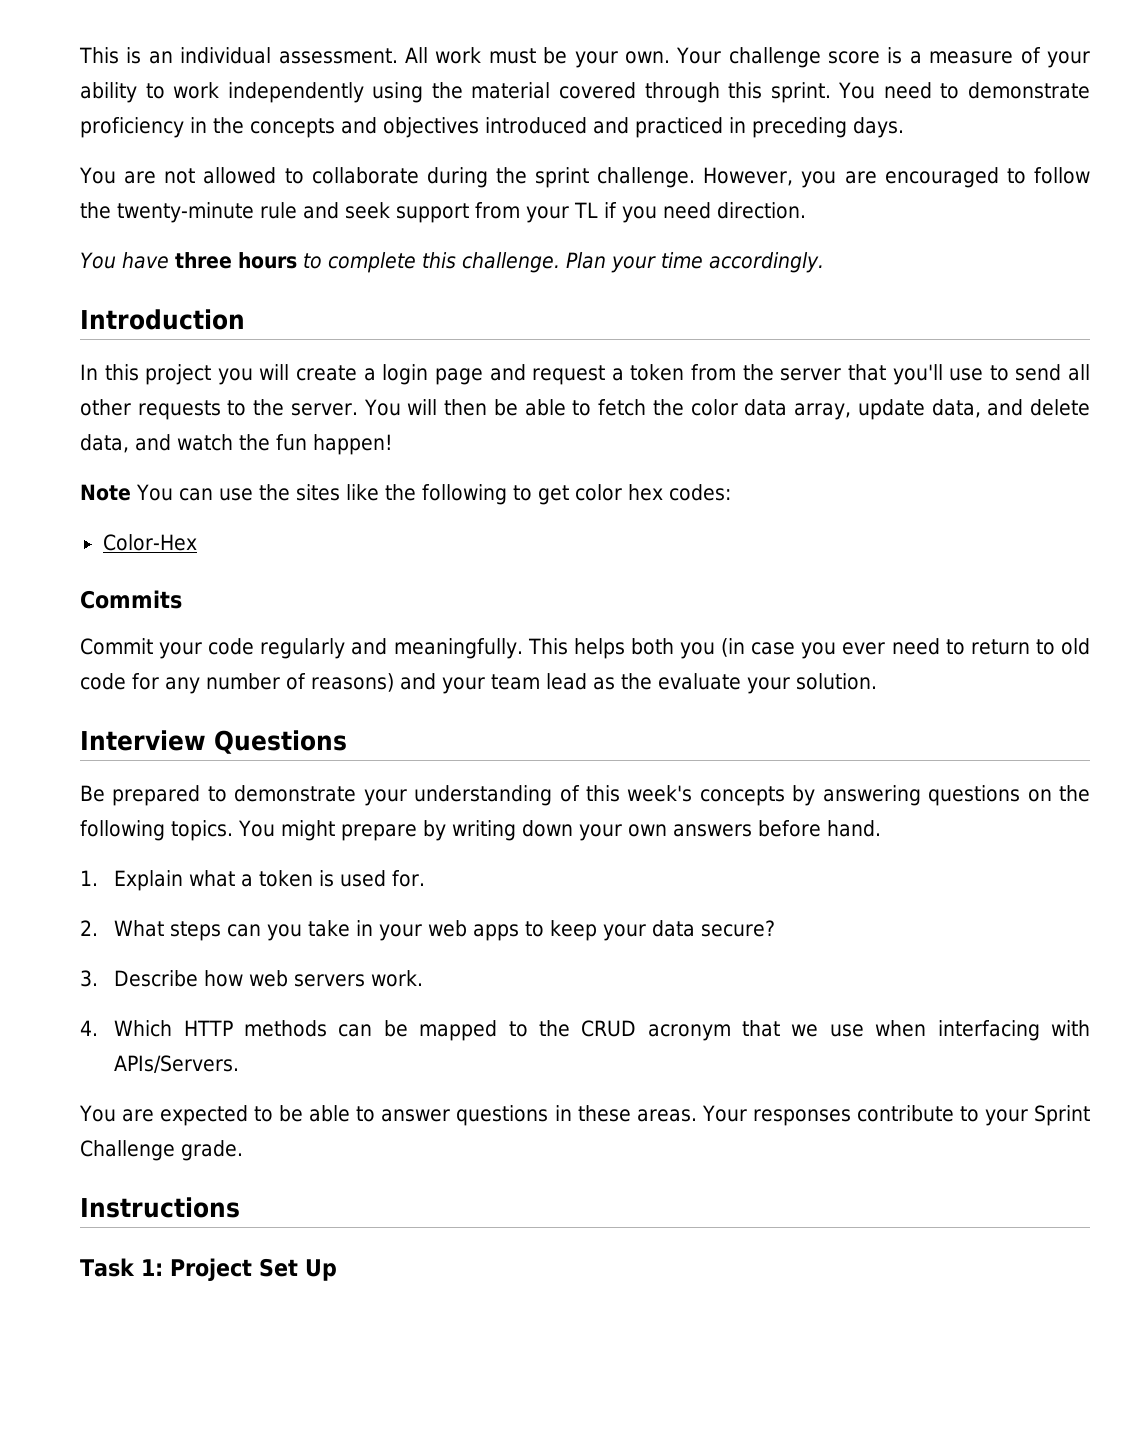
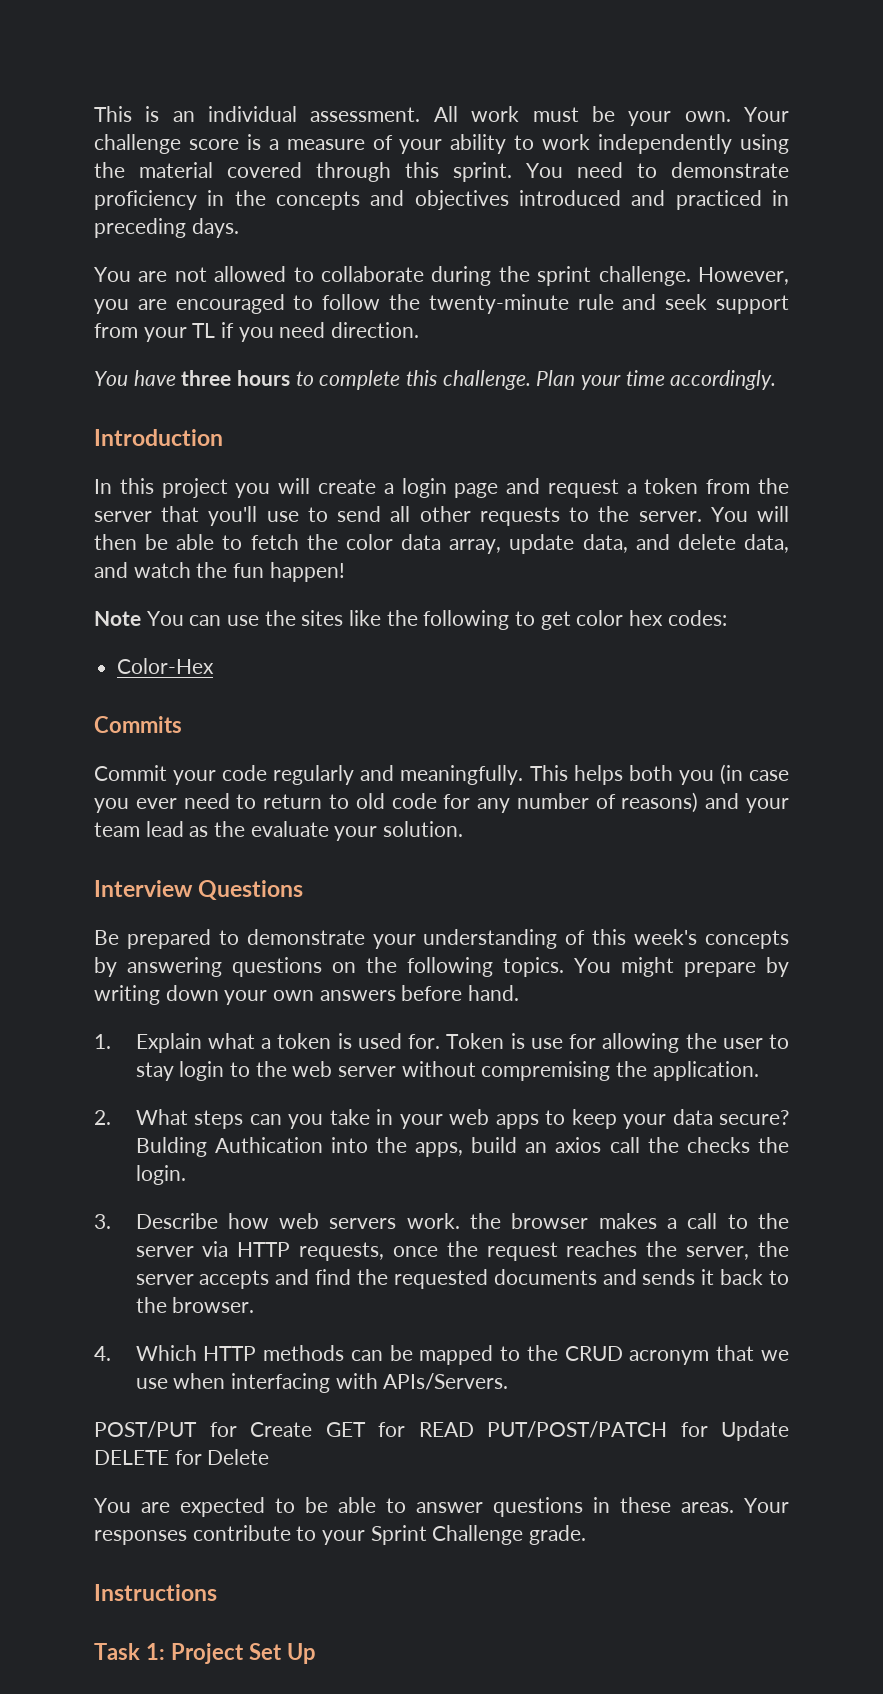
+ Token is use for allowing the user to stay login to the web server without compremising the application.
+ Bulding Authication into the apps, build an axios call the checks the login.
- 3. Describe how web servers work.
+ 3. Describe how web servers work. the browser makes a call to the server via HTTP requests, once the request reaches the server, the server accepts and find the requested documents and sends it back to the browser.
+ POST/PUT for Create GET for READ PUT/POST/PATCH for Update DELETE for Delete

